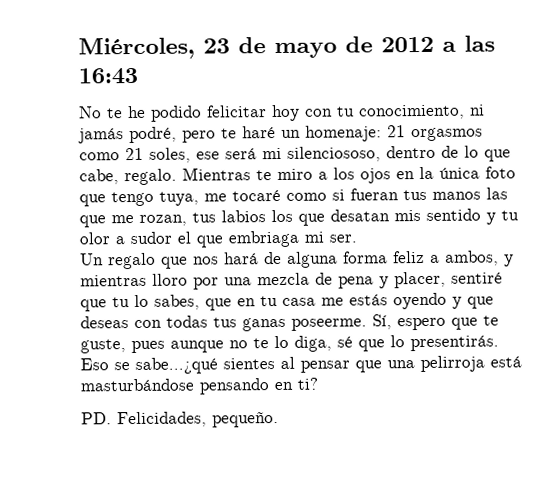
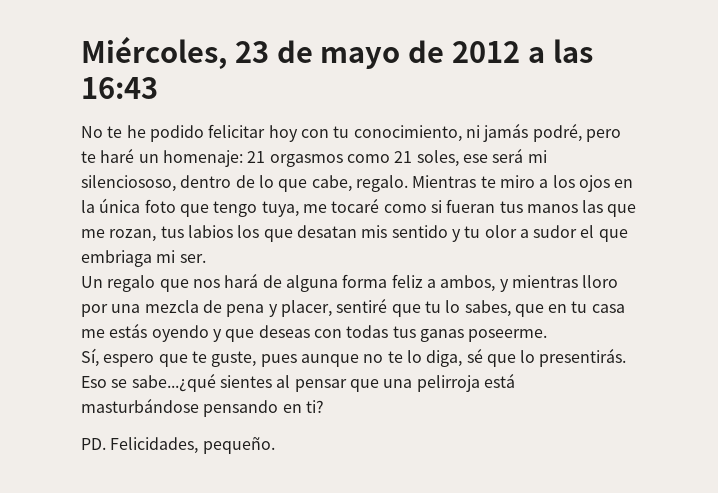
- Un regalo que nos hará de alguna forma feliz a ambos, y mientras lloro por una mezcla de pena y placer, sentiré que tu lo sabes, que en tu casa me estás oyendo y que deseas con todas tus ganas poseerme. Sí, espero que te guste, pues aunque no te lo diga, sé que lo presentirás.
+ Un regalo que nos hará de alguna forma feliz a ambos, y mientras lloro por una mezcla de pena y placer, sentiré que tu lo sabes, que en tu casa me estás oyendo y que deseas con todas tus ganas poseerme.
+ Sí, espero que te guste, pues aunque no te lo diga, sé que lo presentirás.

